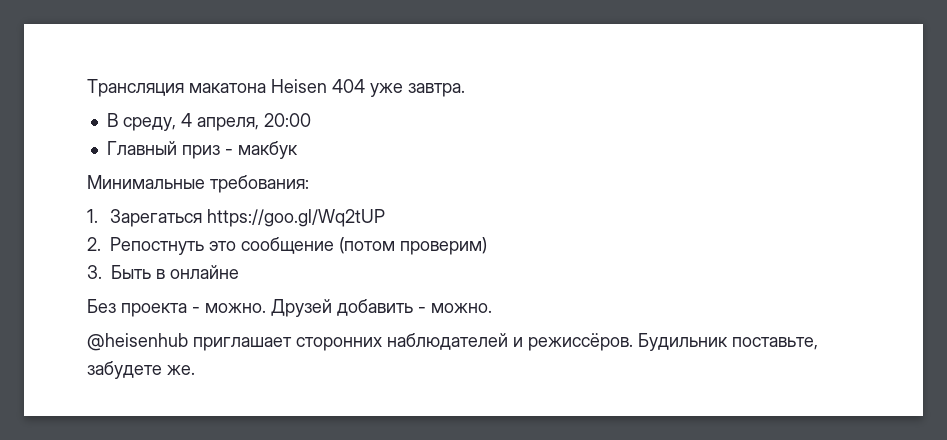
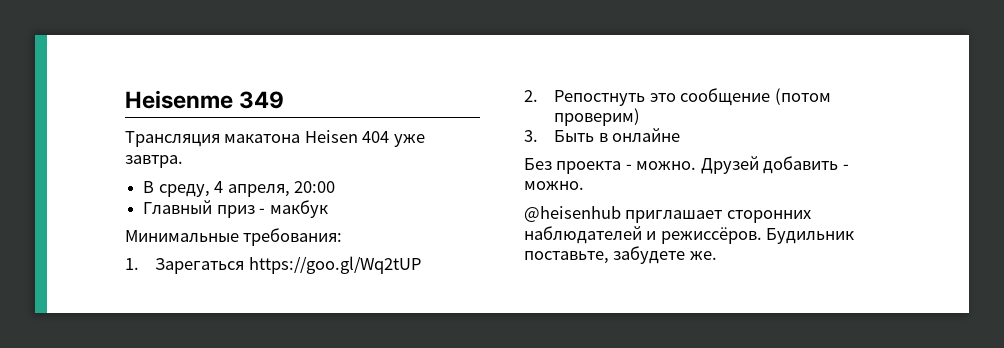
+ Heisenme 349

